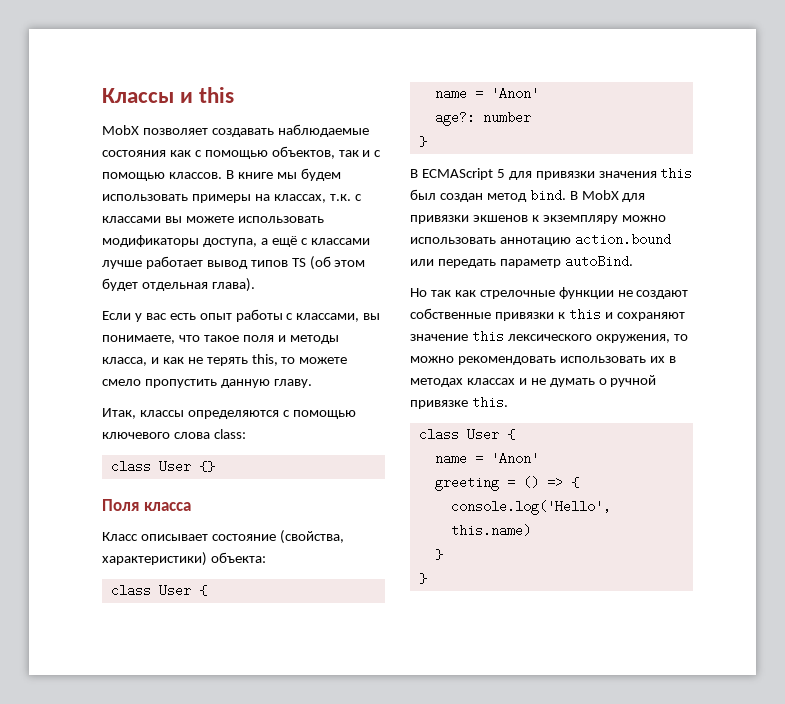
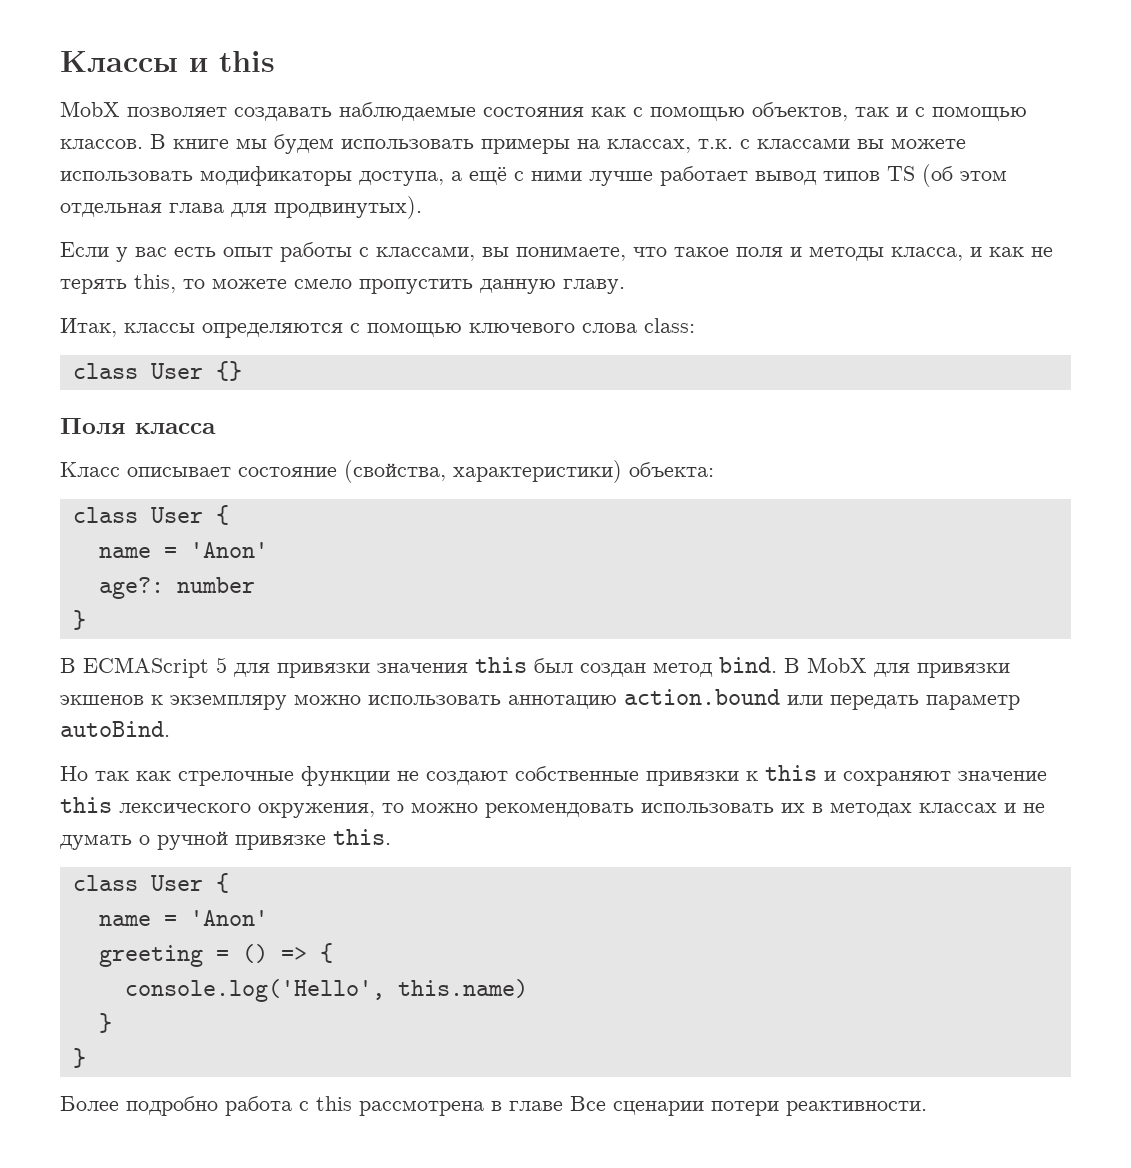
- В книге мы будем использовать примеры на классах, т.к. с классами вы можете использовать модификаторы доступа, а ещё с классами лучше работает вывод типов TS (об этом будет отдельная глава).
+ В книге мы будем использовать примеры на классах, т.к. с классами вы можете использовать модификаторы доступа, а ещё с ними лучше работает вывод типов TS (об этом отдельная глава для продвинутых).
+ Более подробно работа с this рассмотрена в главе Все сценарии потери реактивности.

